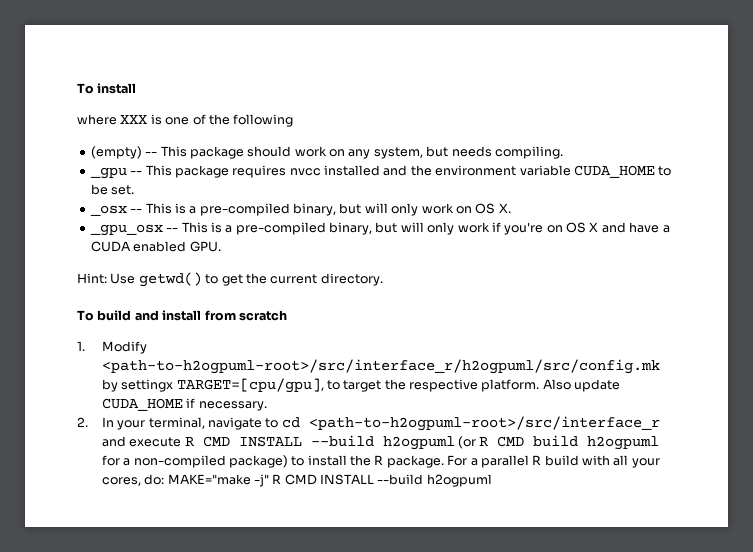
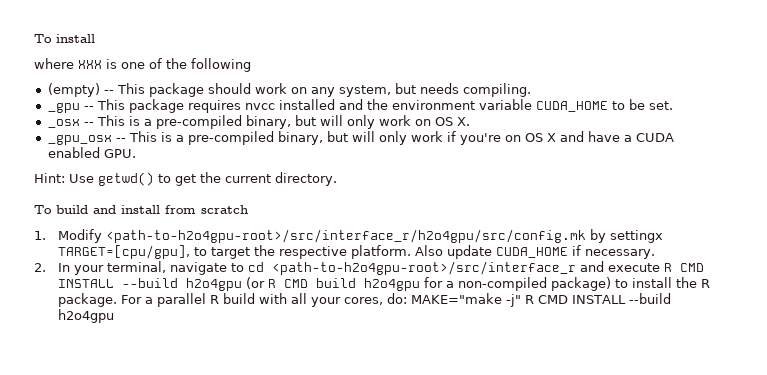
- 1. Modify <path-to-h2ogpuml-root>/src/interface_r/h2ogpuml/src/config.mk by settingx TARGET=[cpu/gpu], to target the respective platform.
+ 1. Modify <path-to-h2o4gpu-root>/src/interface_r/h2o4gpu/src/config.mk by settingx TARGET=[cpu/gpu], to target the respective platform.
- 2. In your terminal, navigate to cd <path-to-h2ogpuml-root>/src/interface_r and execute R CMD INSTALL --build h2ogpuml (or R CMD build h2ogpuml for a non-compiled package) to install the R package.
+ 2. In your terminal, navigate to cd <path-to-h2o4gpu-root>/src/interface_r and execute R CMD INSTALL --build h2o4gpu (or R CMD build h2o4gpu for a non-compiled package) to install the R package.
- For a parallel R build with all your cores, do: MAKE="make -j" R CMD INSTALL --build h2ogpuml
+ For a parallel R build with all your cores, do: MAKE="make -j" R CMD INSTALL --build h2o4gpu

